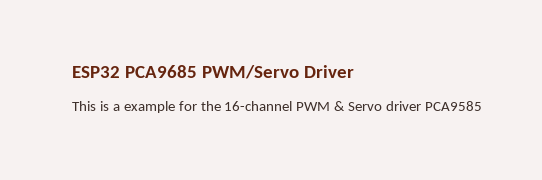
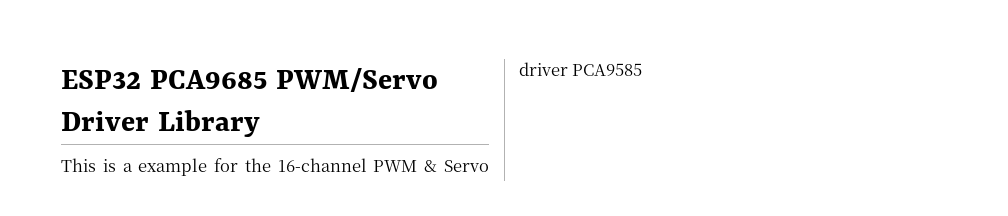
- ESP32 PCA9685 PWM/Servo Driver
+ ESP32 PCA9685 PWM/Servo Driver Library

